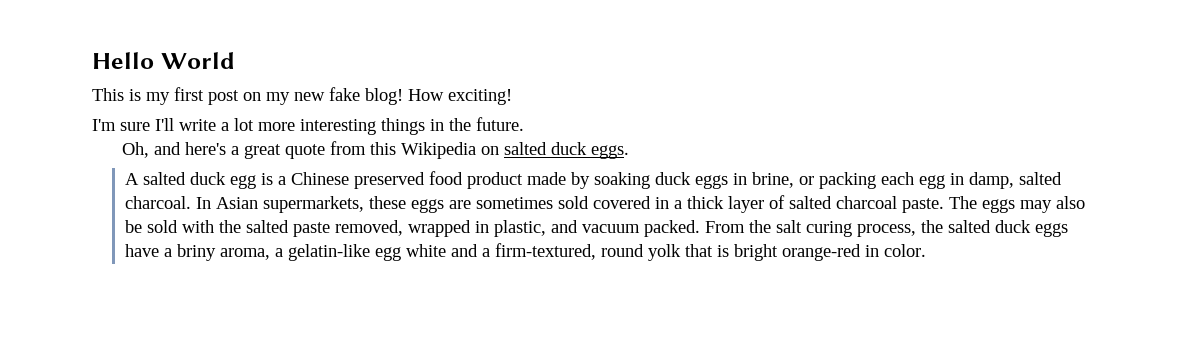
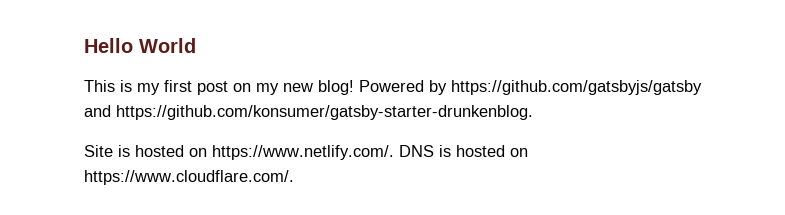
- This is my first post on my new fake blog! How exciting!
- I'm sure I'll write a lot more interesting things in the future.
- Oh, and here's a great quote from this Wikipedia on salted duck eggs.
- A salted duck egg is a Chinese preserved food product made by soaking duck eggs in brine, or packing each egg in damp, salted charcoal. In Asian supermarkets, these eggs are sometimes sold covered in a thick layer of salted charcoal paste. The eggs may also be sold with the salted paste removed, wrapped in plastic, and vacuum packed. From the salt curing process, the salted duck eggs have a briny aroma, a gelatin-like egg white and a firm-textured, round yolk that is bright orange-red in color.
+ This is my first post on my new blog! Powered by https://github.com/gatsbyjs/gatsby and https://github.com/konsumer/gatsby-starter-drunkenblog.
+ Site is hosted on https://www.netlify.com/. DNS is hosted on https://www.cloudflare.com/.

